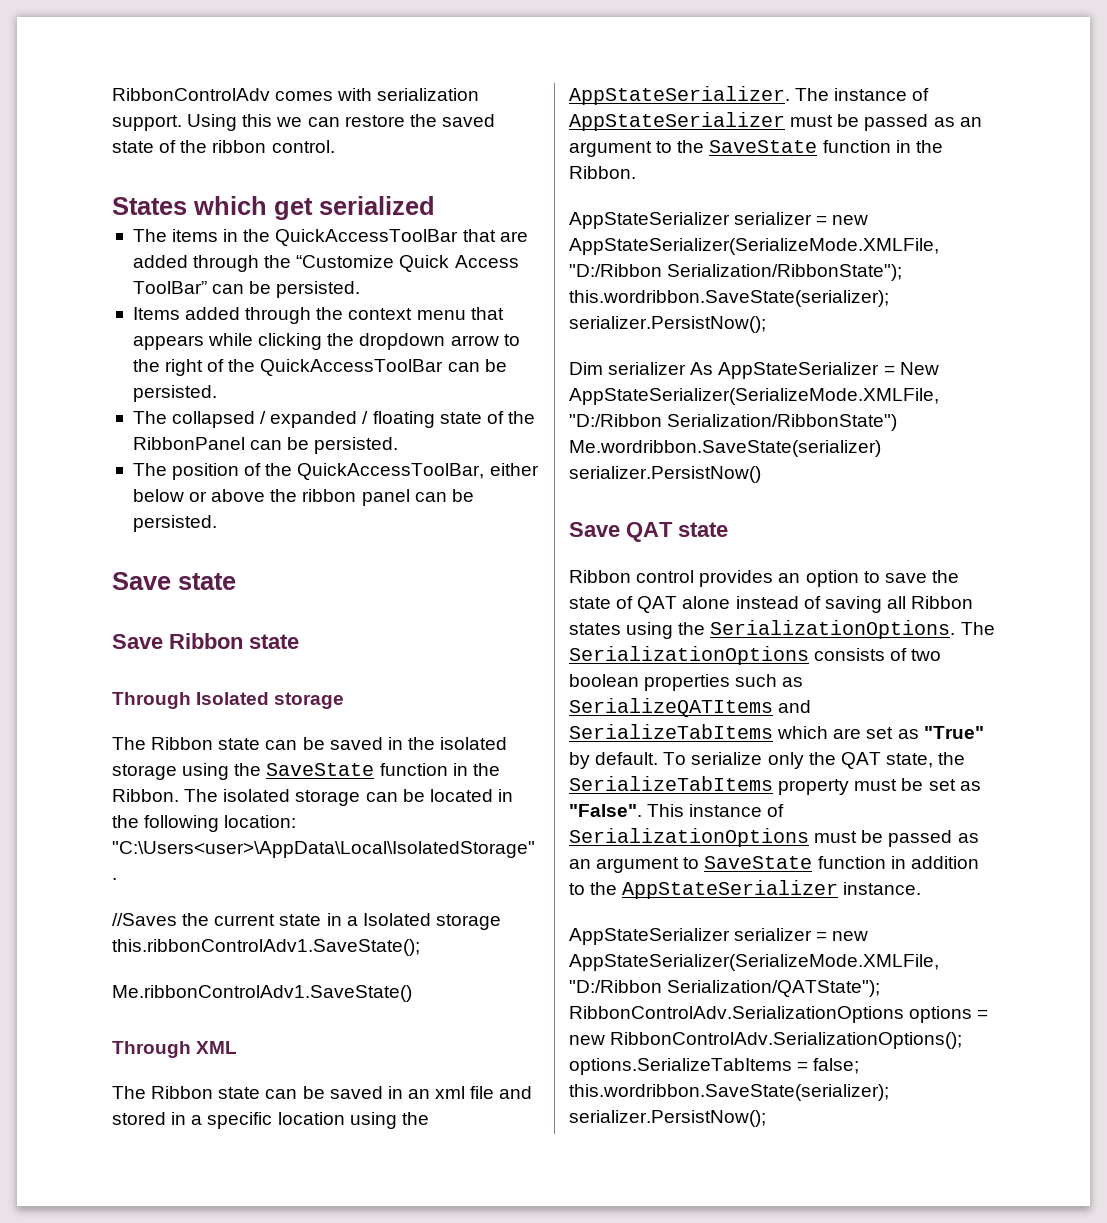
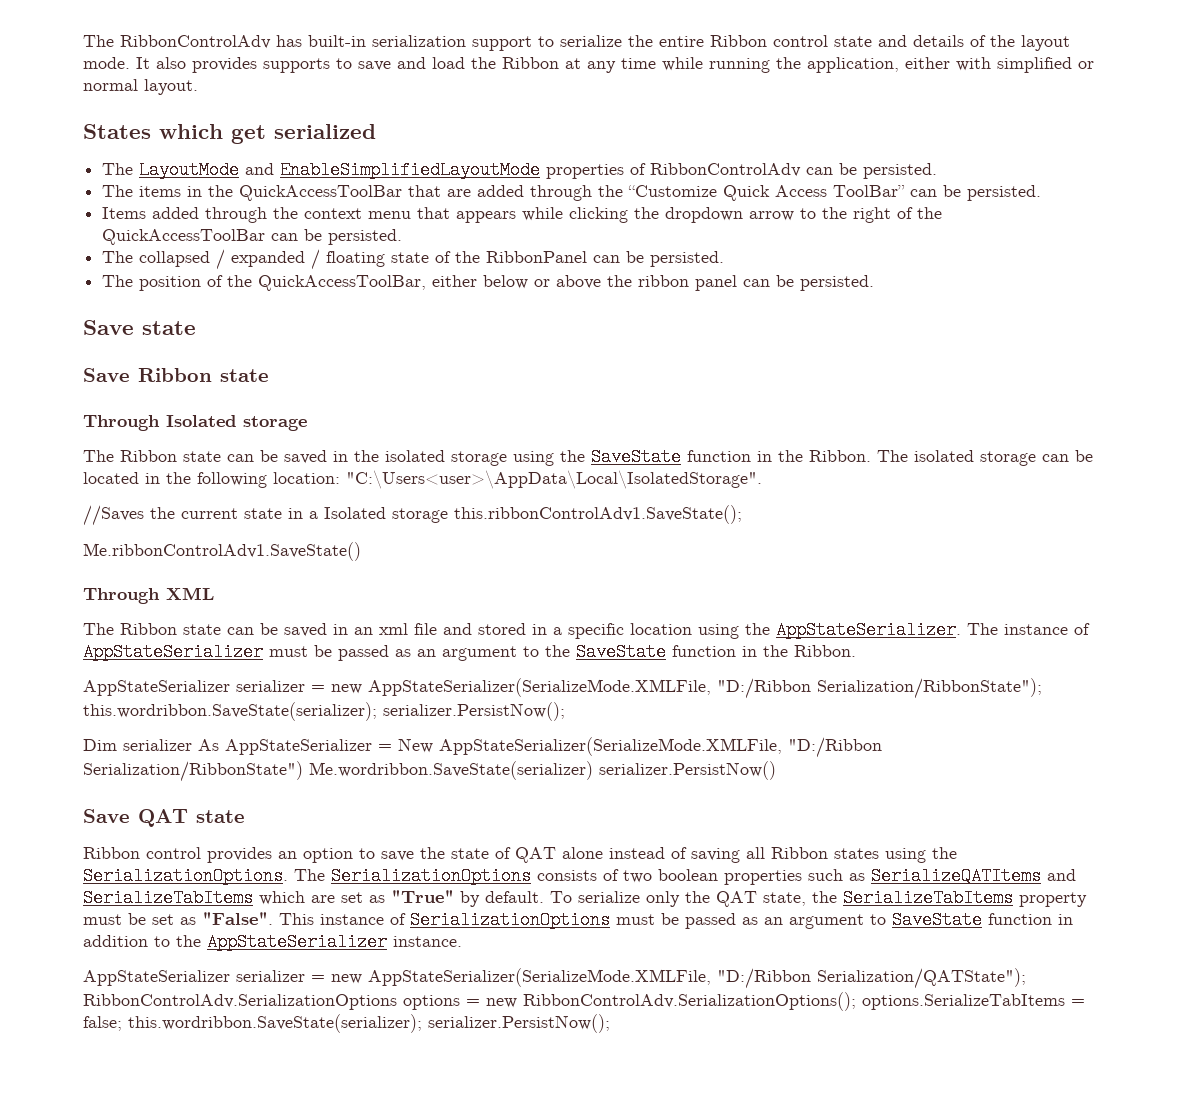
- RibbonControlAdv comes with serialization support. Using this we can restore the saved state of the ribbon control.
+ The RibbonControlAdv has built-in serialization support to serialize the entire Ribbon control state and details of the layout mode. It also provides supports to save and load the Ribbon at any time while running the application, either with simplified or normal layout.
  States which get serialized
+ The LayoutMode and EnableSimplifiedLayoutMode properties of RibbonControlAdv can be persisted.

